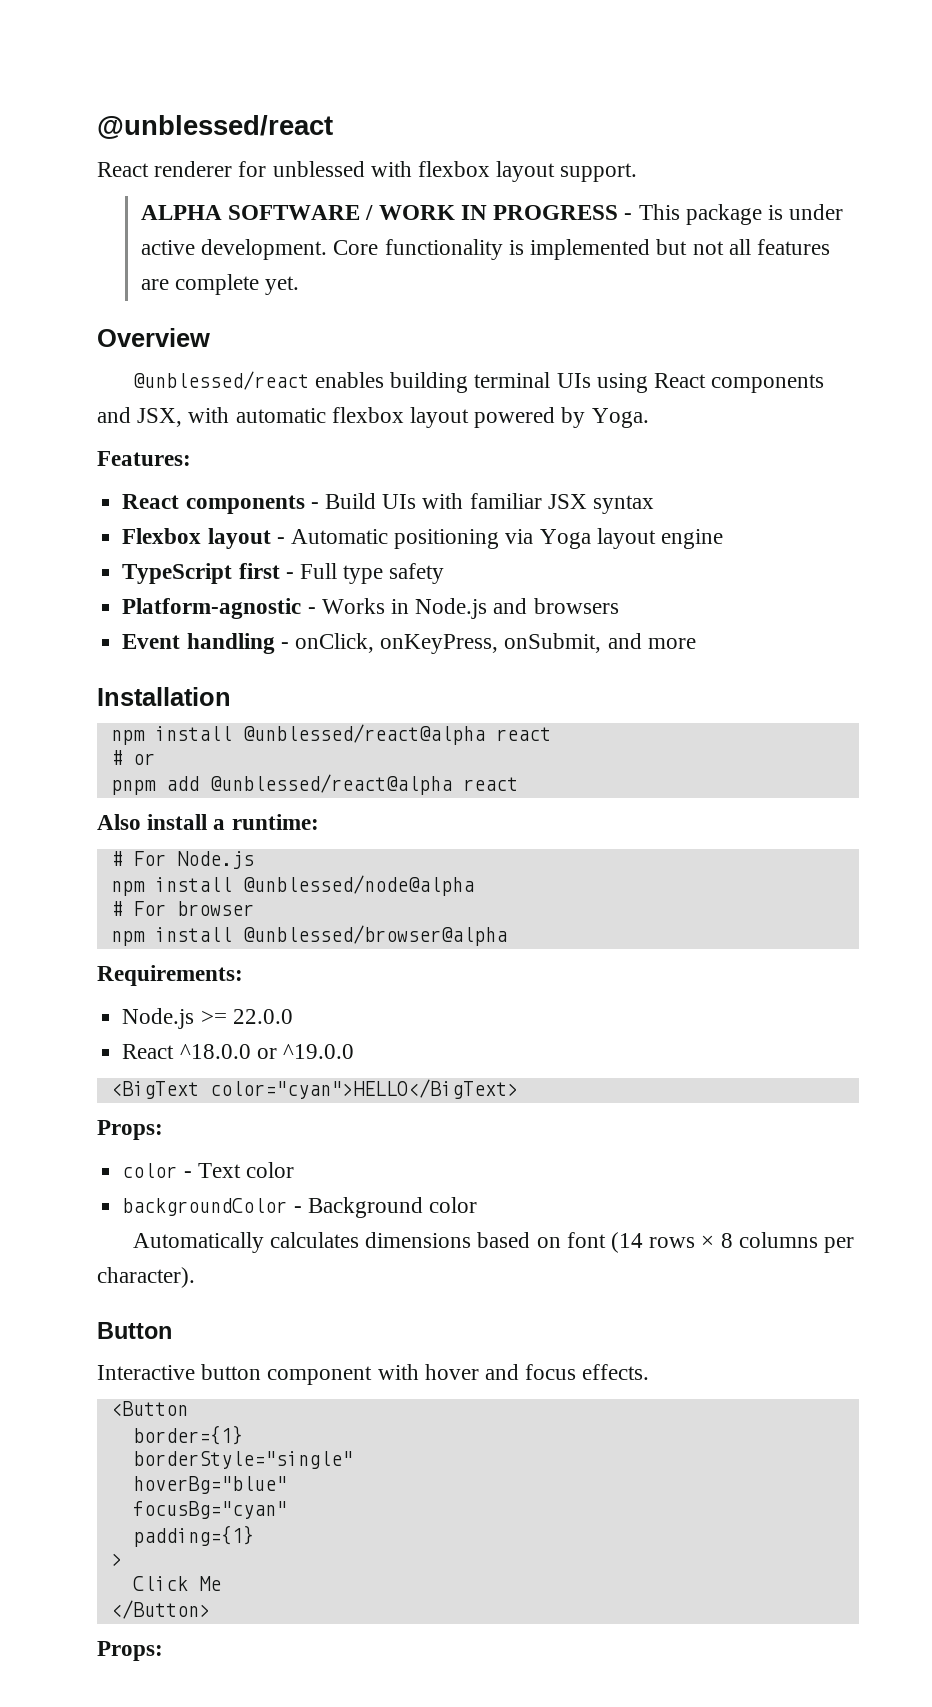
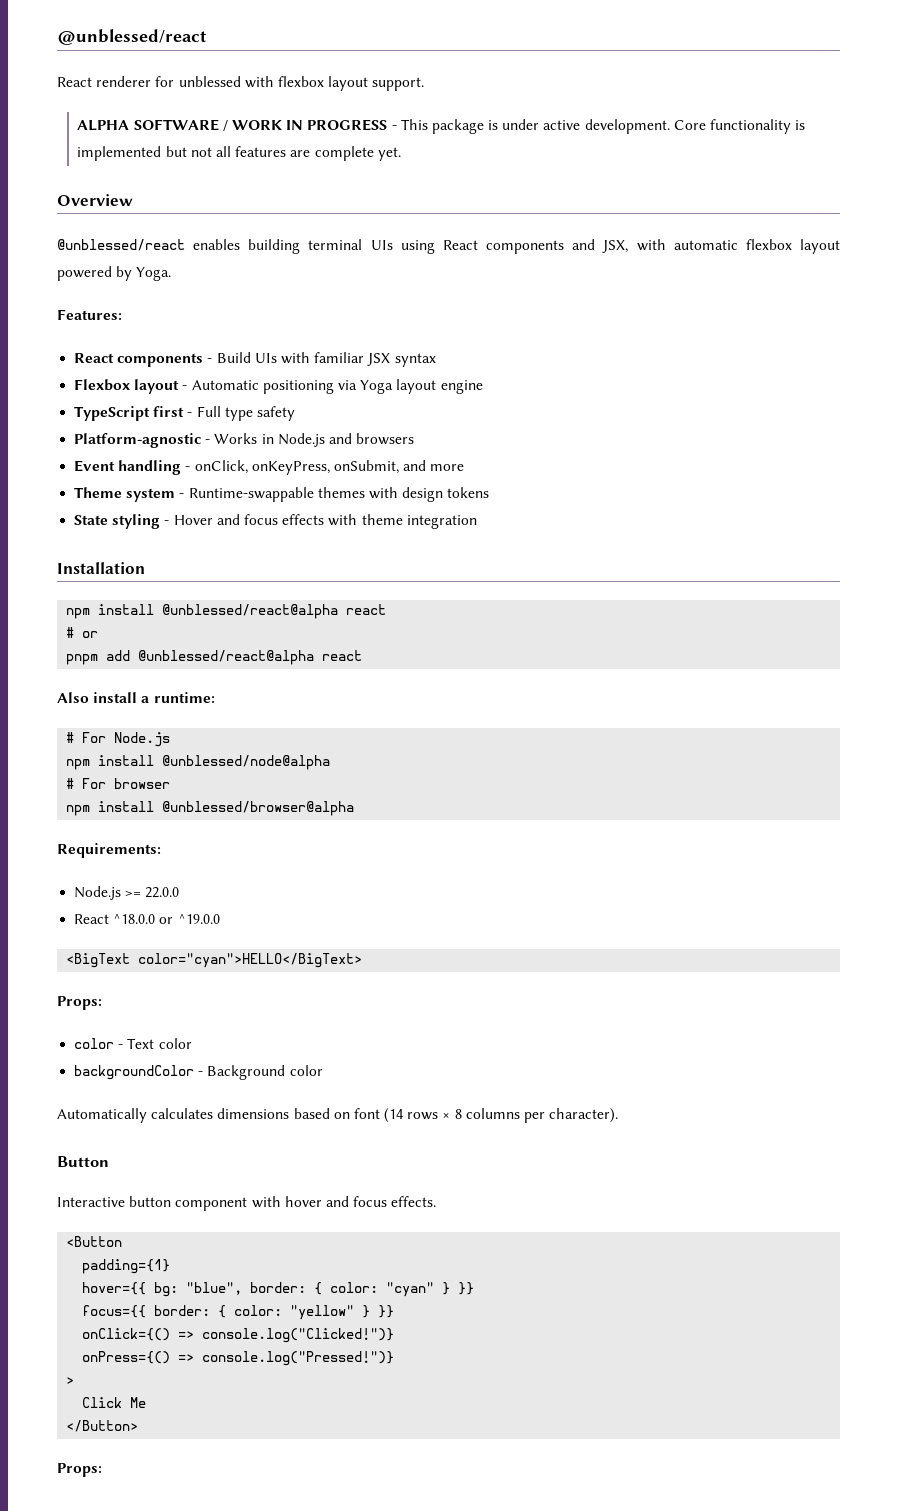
+ Theme system - Runtime-swappable themes with design tokens
+ State styling - Hover and focus effects with theme integration
- border={1}
- borderStyle="single"
- hoverBg="blue"
- focusBg="cyan"
  padding={1}
+ hover={{ bg: "blue", border: { color: "cyan" } }}
+ focus={{ border: { color: "yellow" } }}
+ onClick={() => console.log("Clicked!")}
+ onPress={() => console.log("Pressed!")}

